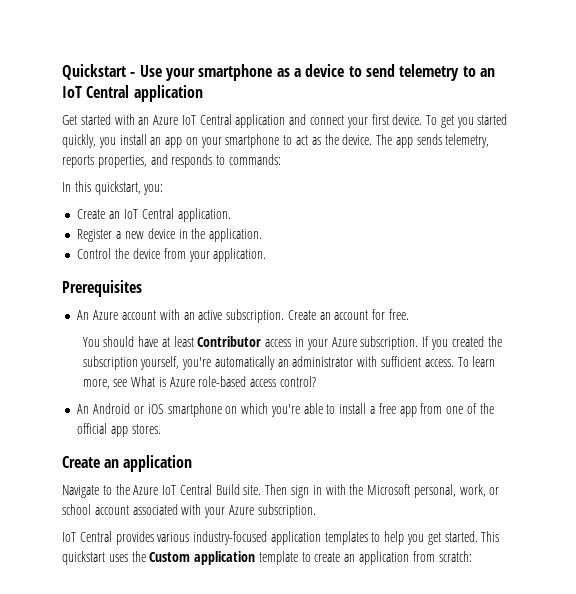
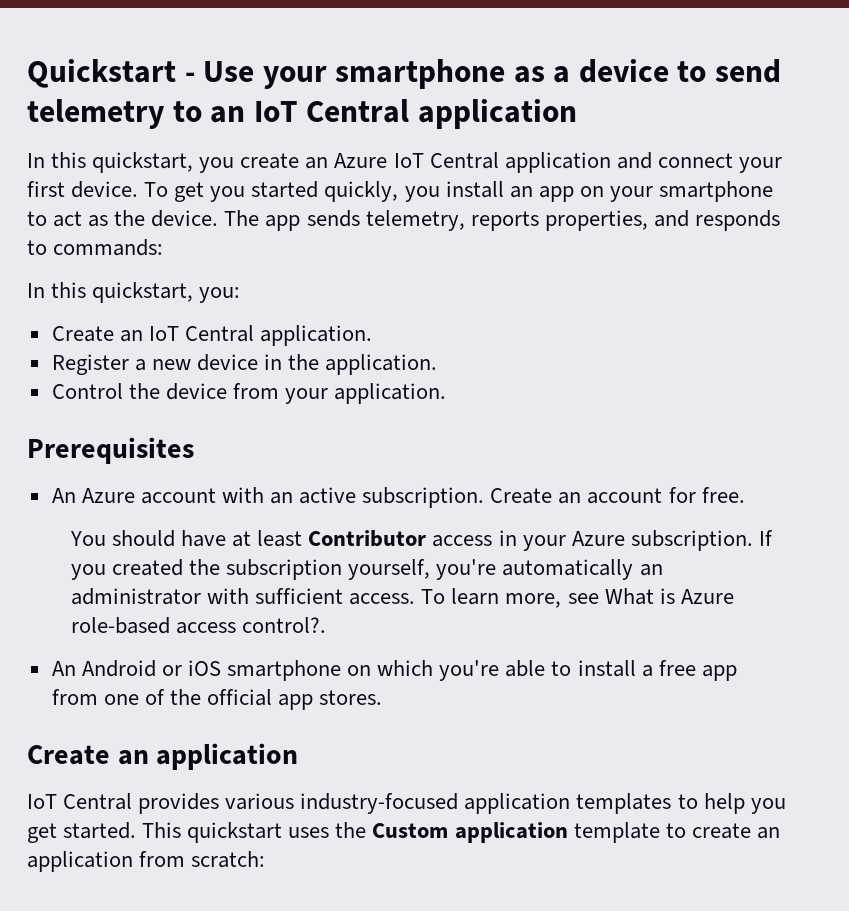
- Get started with an Azure IoT Central application and connect your first device.
+ In this quickstart, you create an Azure IoT Central application and connect your first device.
- To learn more, see What is Azure role-based access control?
+ To learn more, see What is Azure role-based access control?.
- Navigate to the Azure IoT Central Build site. Then sign in with the Microsoft personal, work, or school account associated with your Azure subscription.

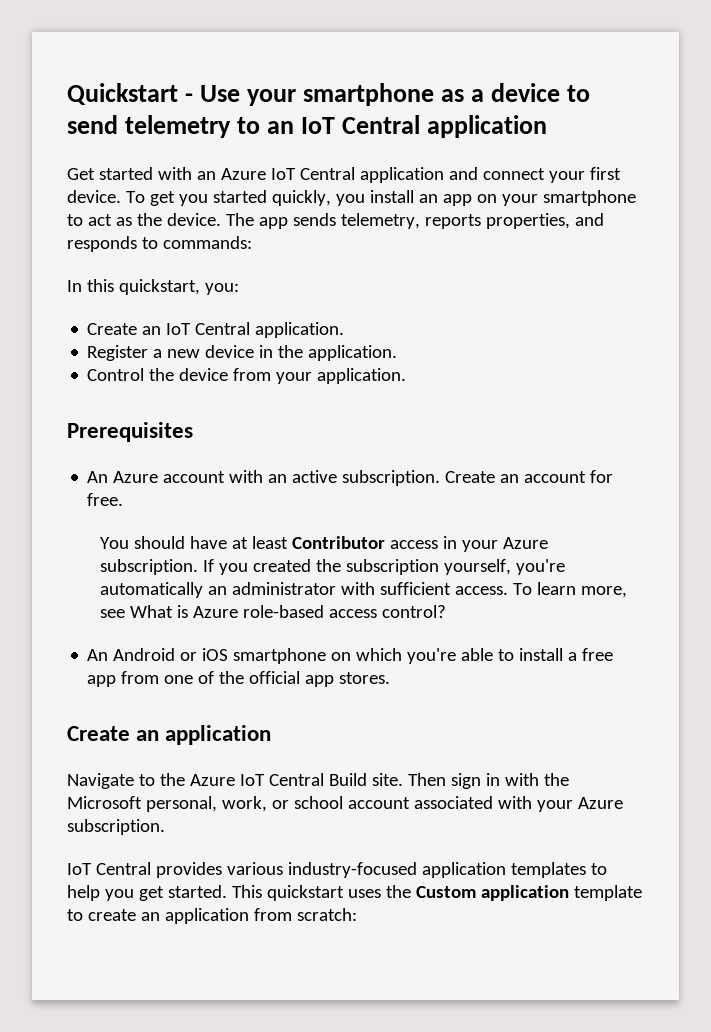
- In this quickstart, you create an Azure IoT Central application and connect your first device.
+ Get started with an Azure IoT Central application and connect your first device.
- To learn more, see What is Azure role-based access control?.
+ To learn more, see What is Azure role-based access control?
+ Navigate to the Azure IoT Central Build site. Then sign in with the Microsoft personal, work, or school account associated with your Azure subscription.

